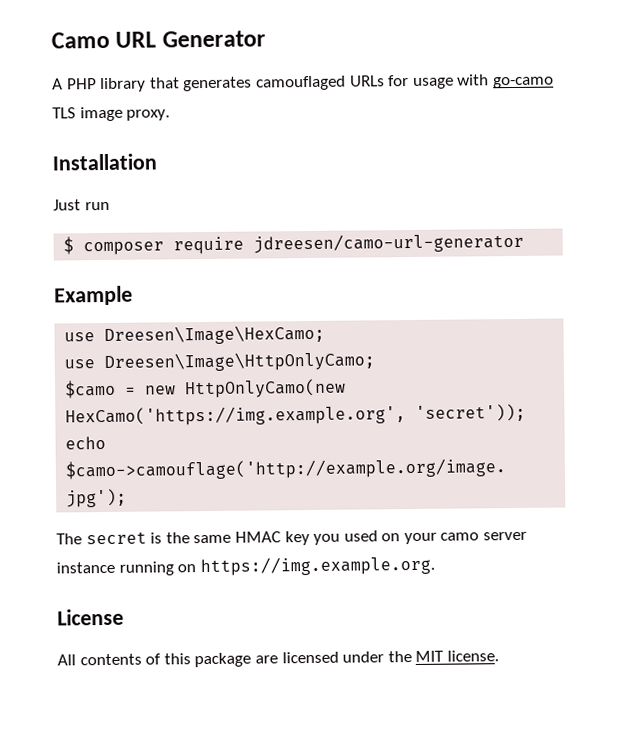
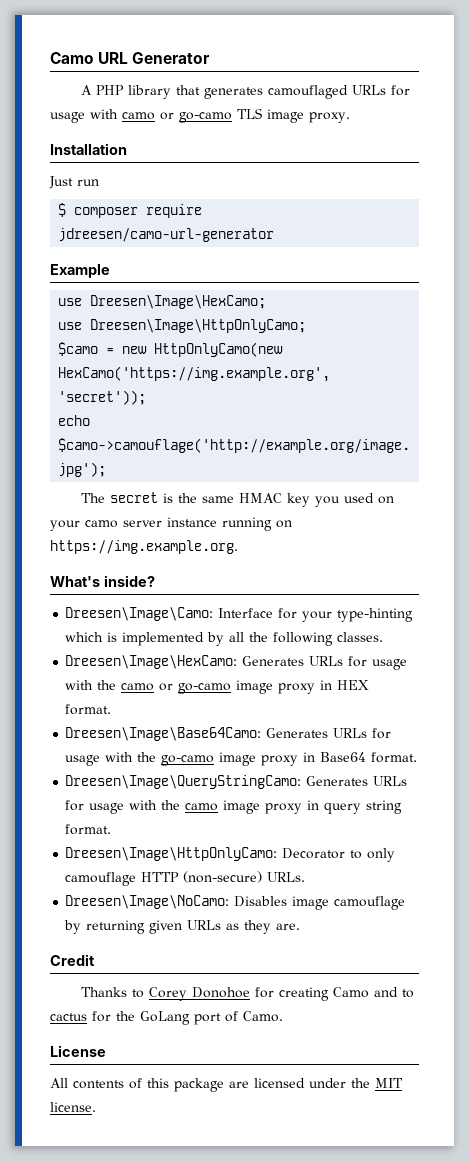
- A PHP library that generates camouflaged URLs for usage with go-camo TLS image proxy.
+ A PHP library that generates camouflaged URLs for usage with camo or go-camo TLS image proxy.
+ What's inside?
+ Dreesen\Image\Camo: Interface for your type-hinting which is implemented by all the following classes.
+ Dreesen\Image\HexCamo: Generates URLs for usage with the camo or go-camo image proxy in HEX format.
+ Dreesen\Image\Base64Camo: Generates URLs for usage with the go-camo image proxy in Base64 format.
+ Dreesen\Image\QueryStringCamo: Generates URLs for usage with the camo image proxy in query string format.
+ Dreesen\Image\HttpOnlyCamo: Decorator to only camouflage HTTP (non-secure) URLs.
+ Dreesen\Image\NoCamo: Disables image camouflage by returning given URLs as they are.
+ Credit
+ Thanks to Corey Donohoe for creating Camo and to cactus for the GoLang port of Camo.

